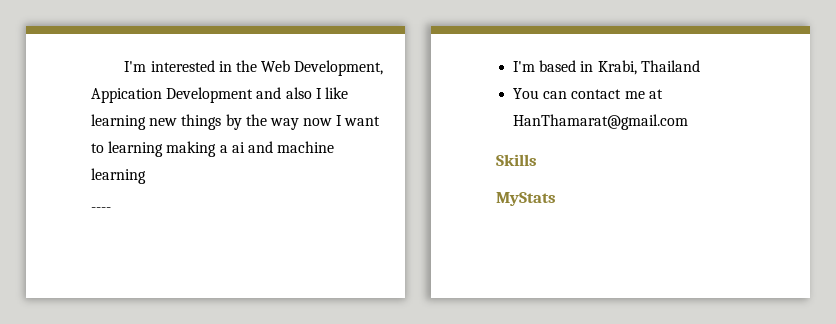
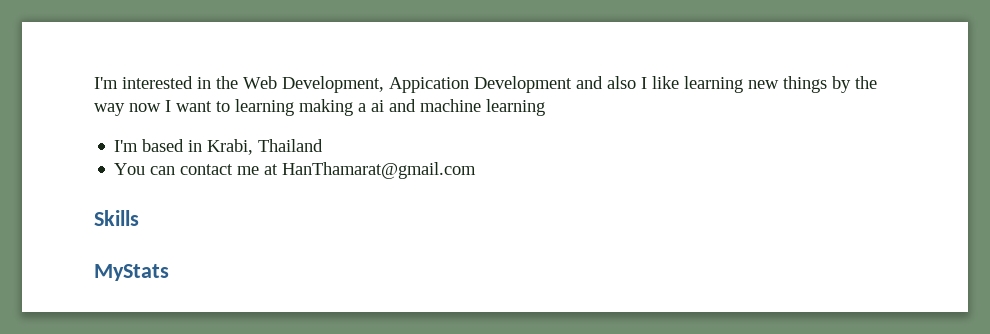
- ----

